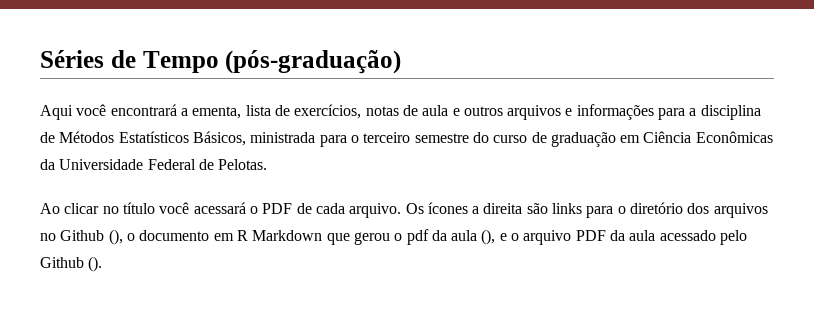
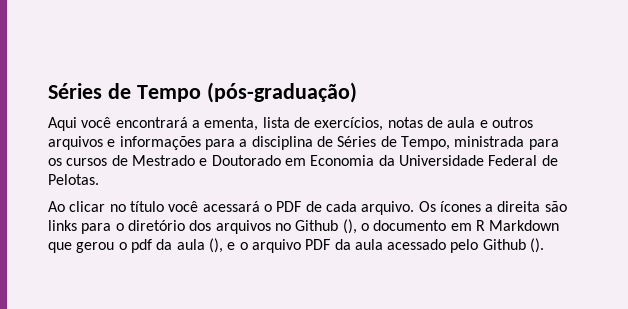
- Aqui você encontrará a ementa, lista de exercícios, notas de aula e outros arquivos e informações para a disciplina de Métodos Estatísticos Básicos, ministrada para o terceiro semestre do curso de graduação em Ciência Econômicas da Universidade Federal de Pelotas.
+ Aqui você encontrará a ementa, lista de exercícios, notas de aula e outros arquivos e informações para a disciplina de Séries de Tempo, ministrada para os cursos de Mestrado e Doutorado em Economia da Universidade Federal de Pelotas.

